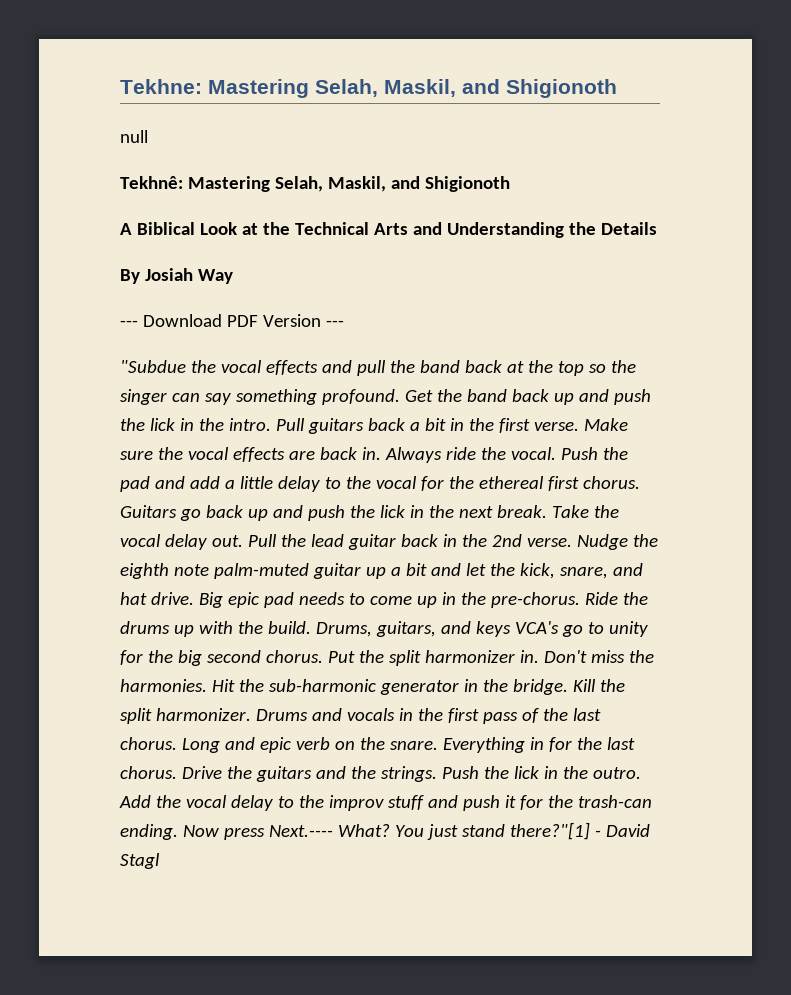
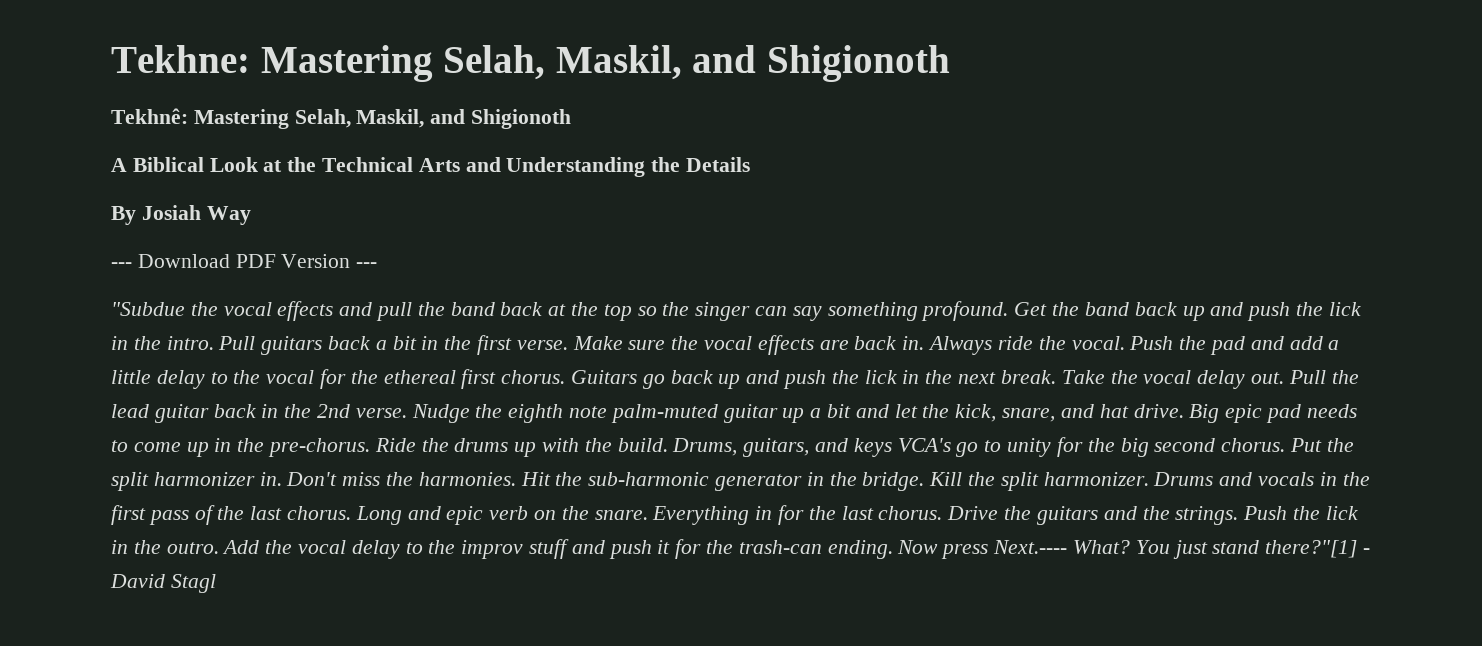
- null

